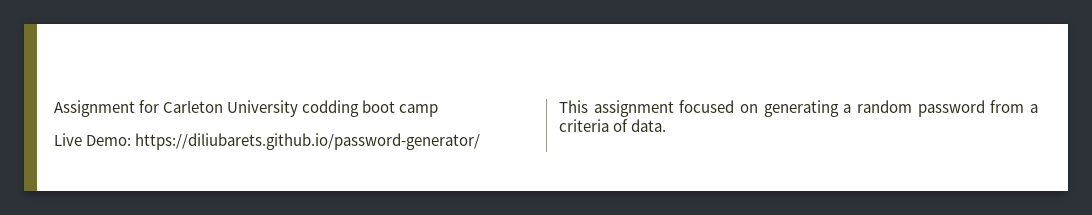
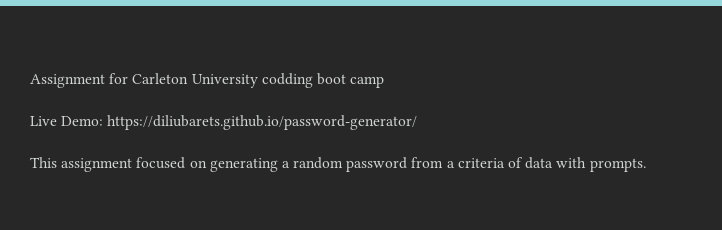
- This assignment focused on generating a random password from a criteria of data.
+ This assignment focused on generating a random password from a criteria of data with prompts.

